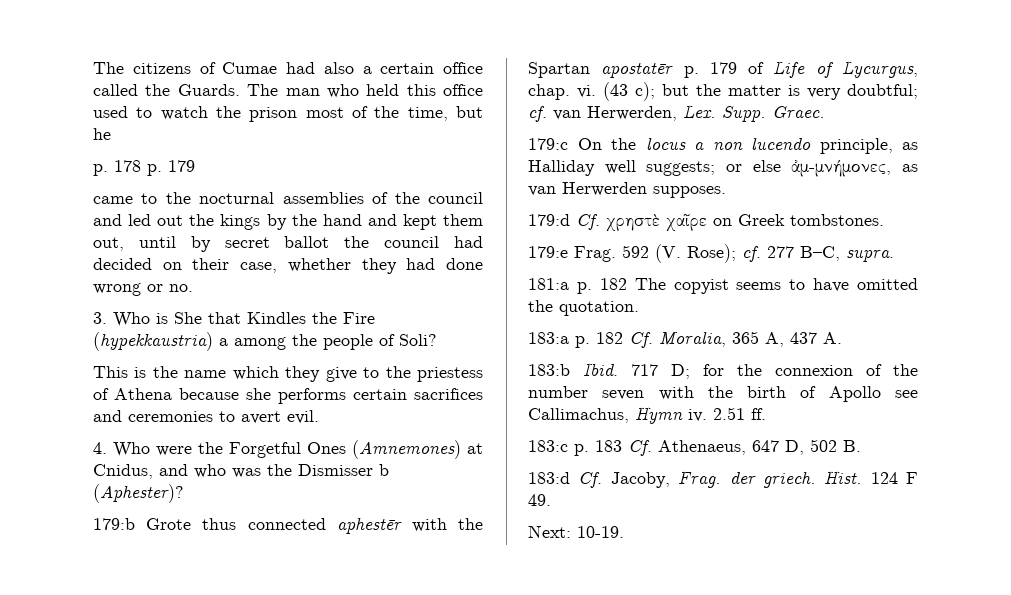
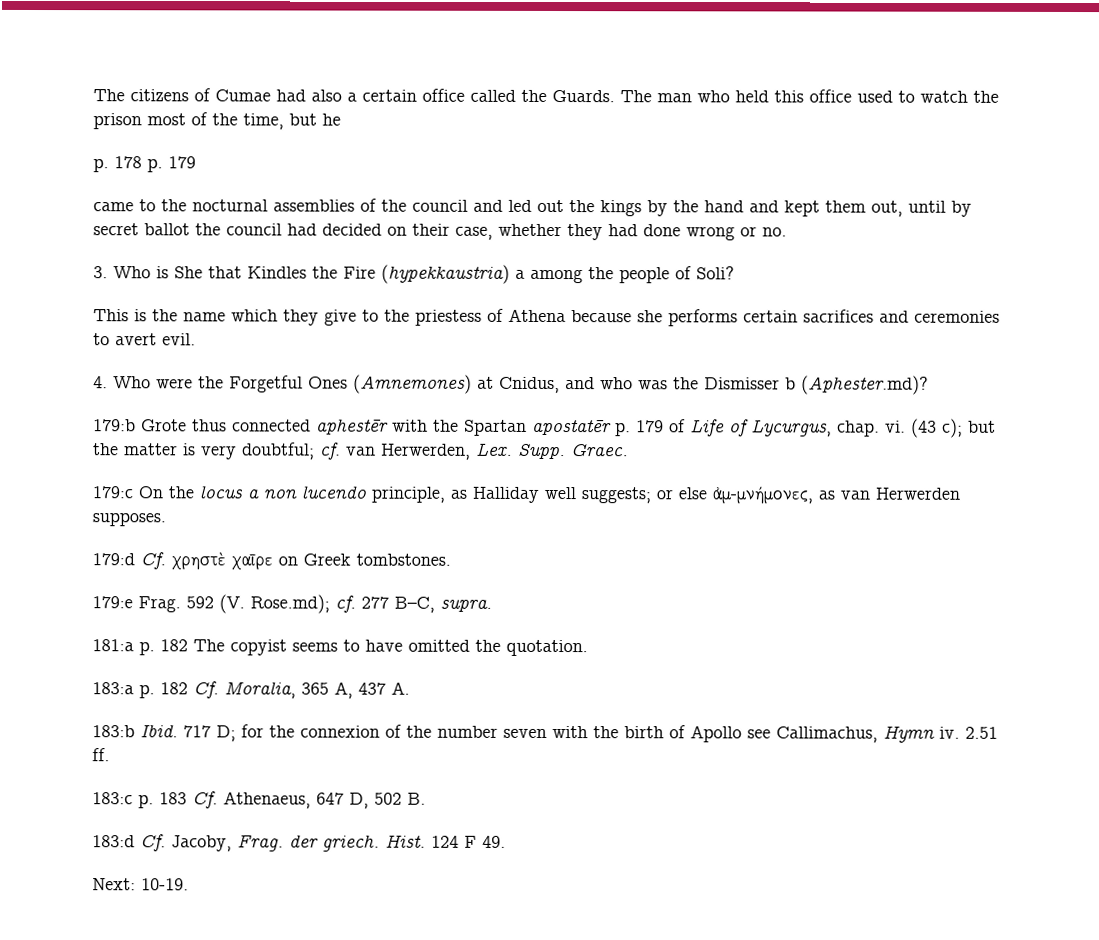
- 4. Who were the Forgetful Ones (Amnemones) at Cnidus, and who was the Dismisser b (Aphester)?
+ 4. Who were the Forgetful Ones (Amnemones) at Cnidus, and who was the Dismisser b (Aphester.md)?
- 592 (V. Rose); cf. 277 B–C, supra.
+ 592 (V. Rose.md); cf. 277 B–C, supra.

